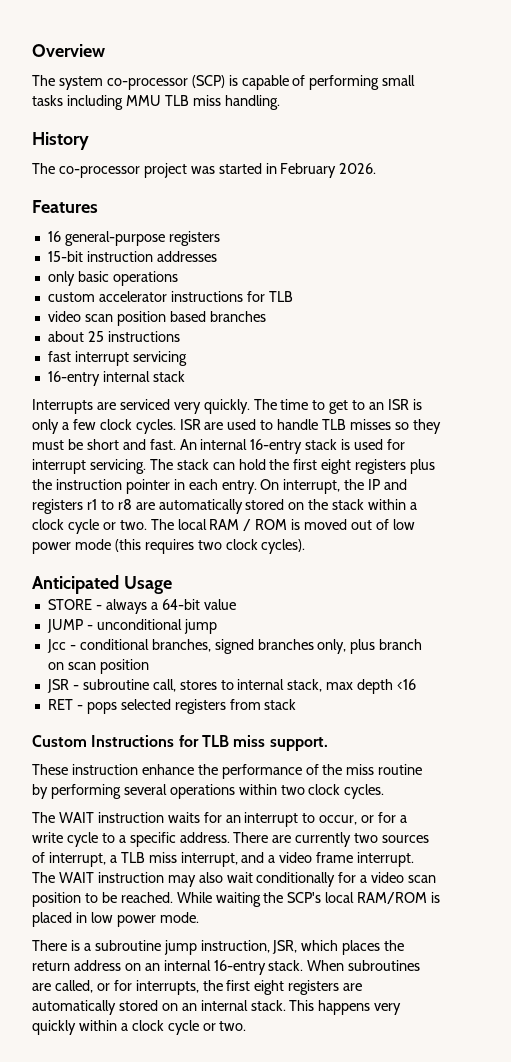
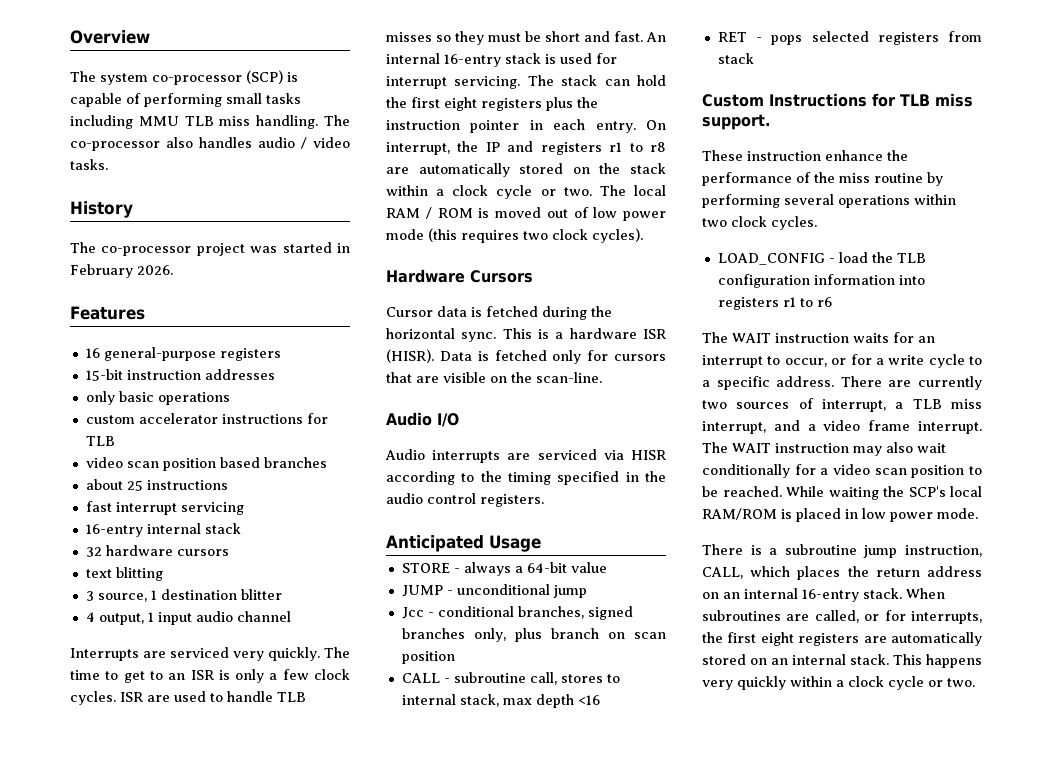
+ The co-processor also handles audio / video tasks.
+ 32 hardware cursors
+ text blitting
+ 3 source, 1 destination blitter
+ 4 output, 1 input audio channel
+ Hardware Cursors
+ Cursor data is fetched during the horizontal sync. This is a hardware ISR (HISR). Data is fetched only for cursors that are visible on the scan-line.
+ Audio I/O
+ Audio interrupts are serviced via HISR according to the timing specified in the audio control registers.
- JSR - subroutine call, stores to internal stack, max depth <16
+ CALL - subroutine call, stores to internal stack, max depth <16
+ LOAD_CONFIG - load the TLB configuration information into registers r1 to r6
- There is a subroutine jump instruction, JSR, which places the return address on an internal 16-entry stack.
+ There is a subroutine jump instruction, CALL, which places the return address on an internal 16-entry stack.

